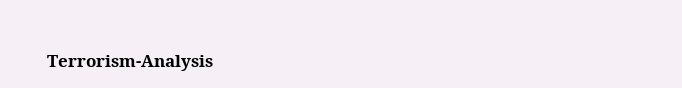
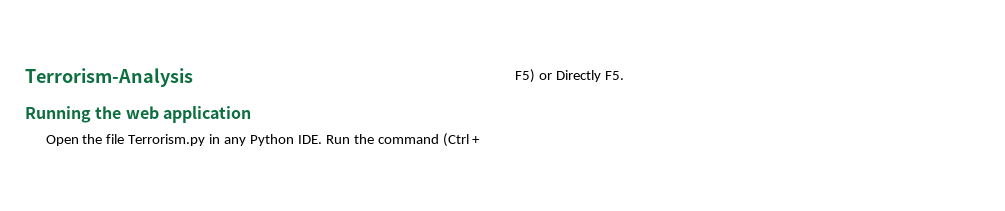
+ Running the web application
+ Open the file Terrorism.py in any Python IDE. Run the command (Ctrl + F5) or Directly F5.

